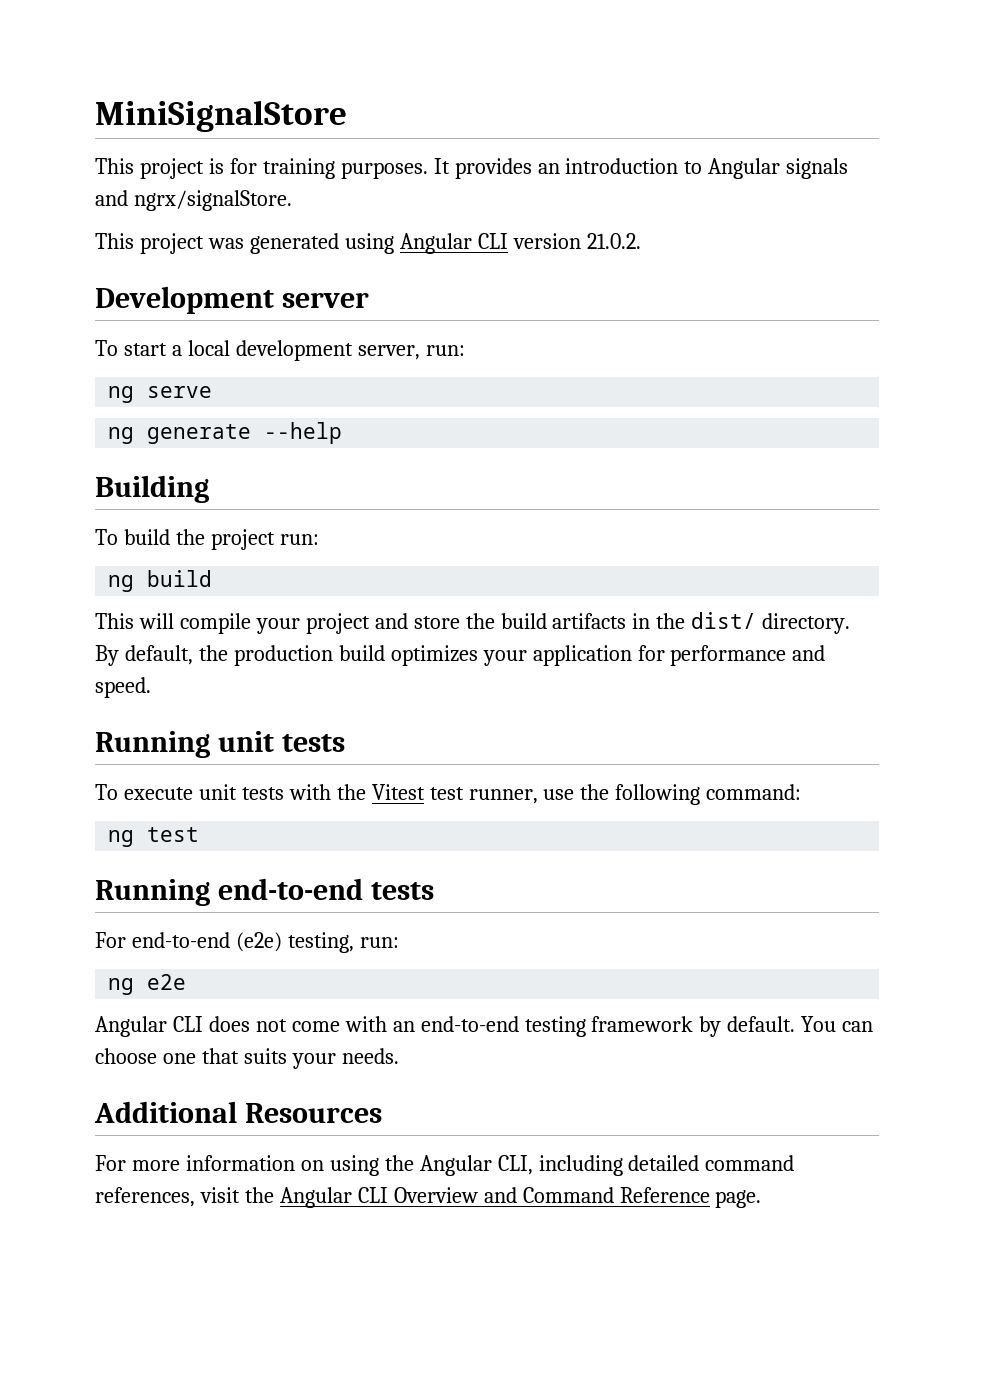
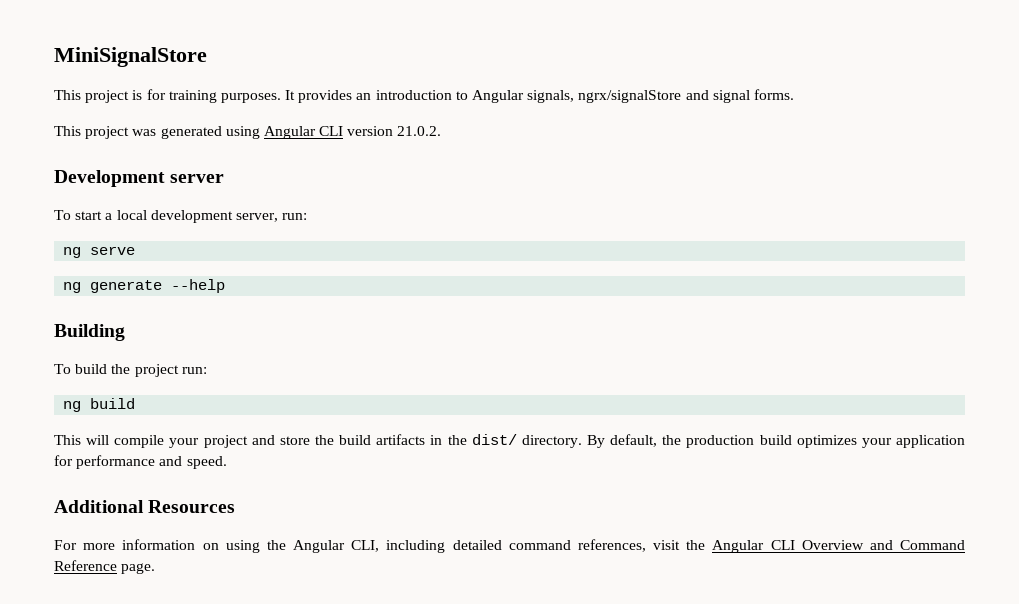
- It provides an introduction to Angular signals and ngrx/signalStore.
+ It provides an introduction to Angular signals, ngrx/signalStore and signal forms.
- Running unit tests
- To execute unit tests with the Vitest test runner, use the following command:
- ng test
- Running end-to-end tests
- For end-to-end (e2e) testing, run:
- ng e2e
- Angular CLI does not come with an end-to-end testing framework by default. You can choose one that suits your needs.

